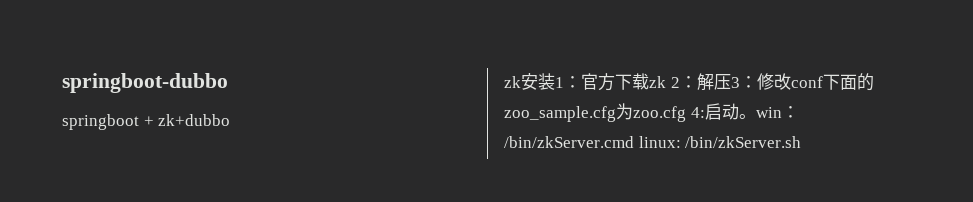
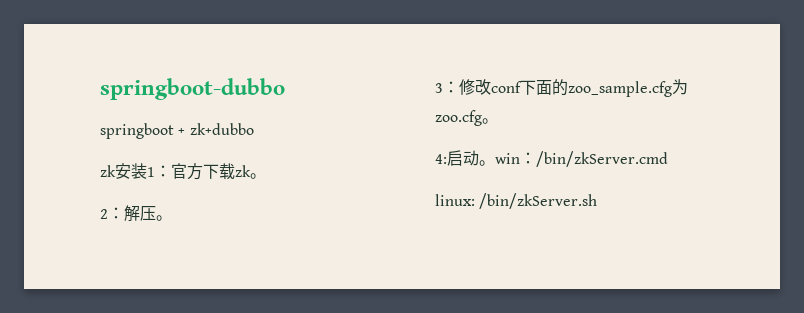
- zk安装1：官方下载zk 2：解压3：修改conf下面的zoo_sample.cfg为zoo.cfg 4:启动。win：/bin/zkServer.cmd linux: /bin/zkServer.sh
+ zk安装1：官方下载zk。
+ 2：解压。
+ 3：修改conf下面的zoo_sample.cfg为zoo.cfg。
+ 4:启动。win：/bin/zkServer.cmd
+ linux: /bin/zkServer.sh

